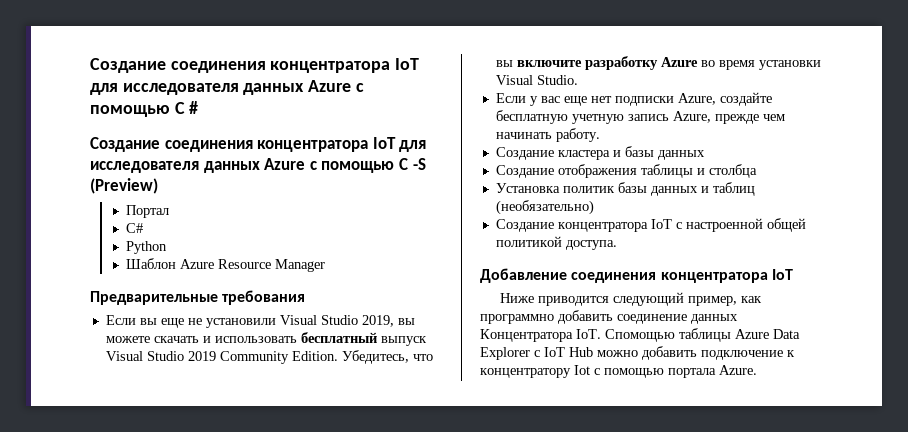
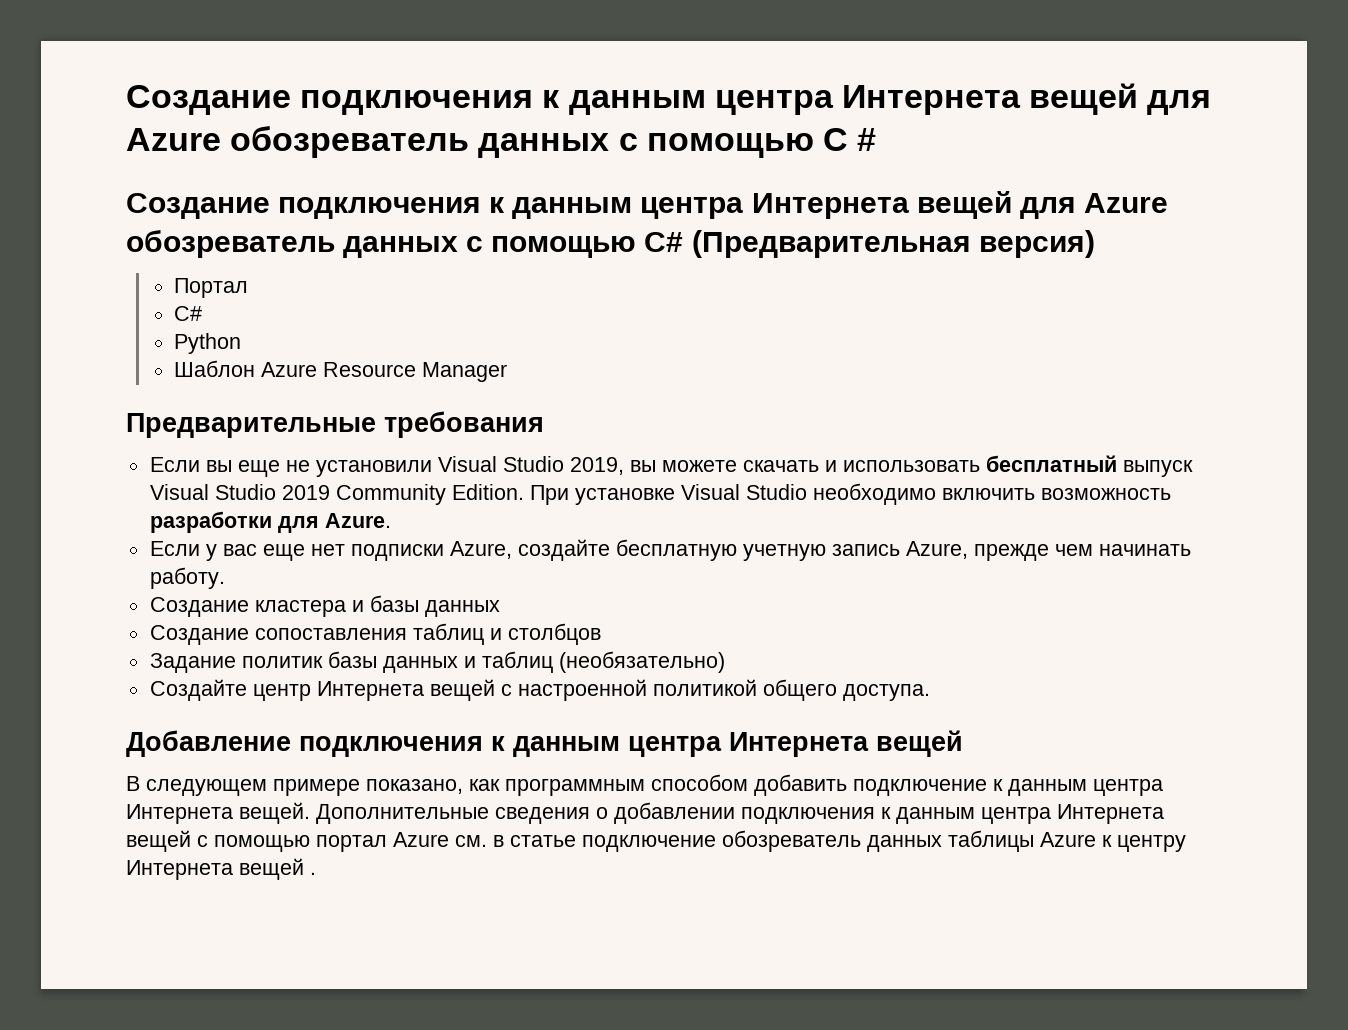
- Создание соединения концентратора IoT для исследователя данных Azure с помощью C #
+ Создание подключения к данным центра Интернета вещей для Azure обозреватель данных с помощью C #
- Создание соединения концентратора IoT для исследователя данных Azure с помощью C -S (Preview)
+ Создание подключения к данным центра Интернета вещей для Azure обозреватель данных с помощью C# (Предварительная версия)
- Убедитесь, что вы включите разработку Azure во время установки Visual Studio.
+ При установке Visual Studio необходимо включить возможность разработки для Azure.
- Создание отображения таблицы и столбца
- Установка политик базы данных и таблиц (необязательно)
+ Создание сопоставления таблиц и столбцов
+ Задание политик базы данных и таблиц (необязательно)
- Создание концентратора IoT с настроенной общей политикой доступа.
- Добавление соединения концентратора IoT
- Ниже приводится следующий пример, как программно добавить соединение данных Концентратора IoT. Спомощью таблицы Azure Data Explorer с IoT Hub можно добавить подключение к концентратору Iot с помощью портала Azure.
+ Создайте центр Интернета вещей с настроенной политикой общего доступа.
+ Добавление подключения к данным центра Интернета вещей
+ В следующем примере показано, как программным способом добавить подключение к данным центра Интернета вещей. Дополнительные сведения о добавлении подключения к данным центра Интернета вещей с помощью портал Azure см. в статье подключение обозреватель данных таблицы Azure к центру Интернета вещей .

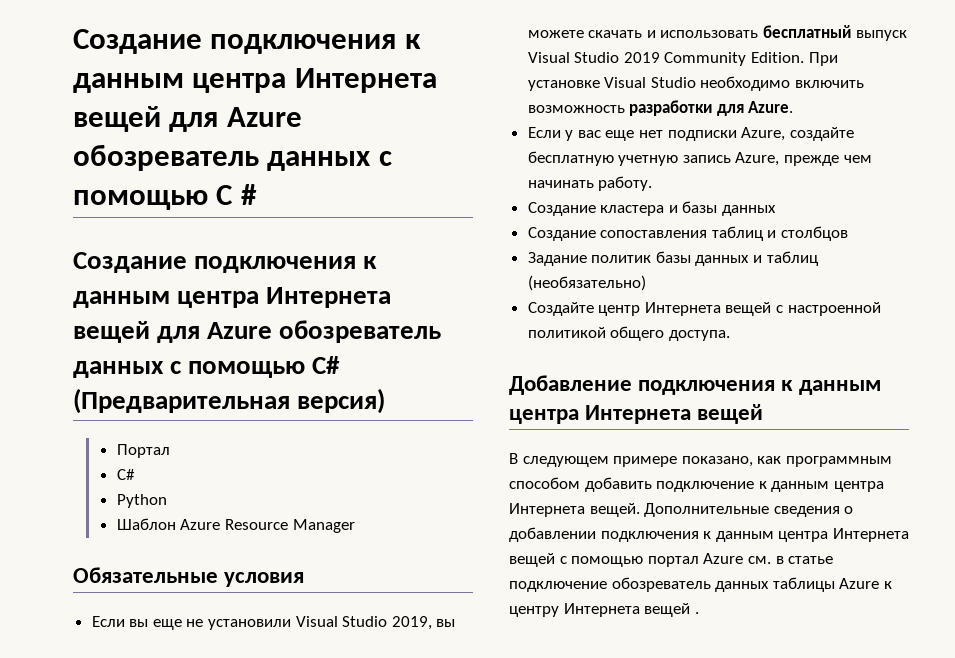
- Предварительные требования
+ Обязательные условия

